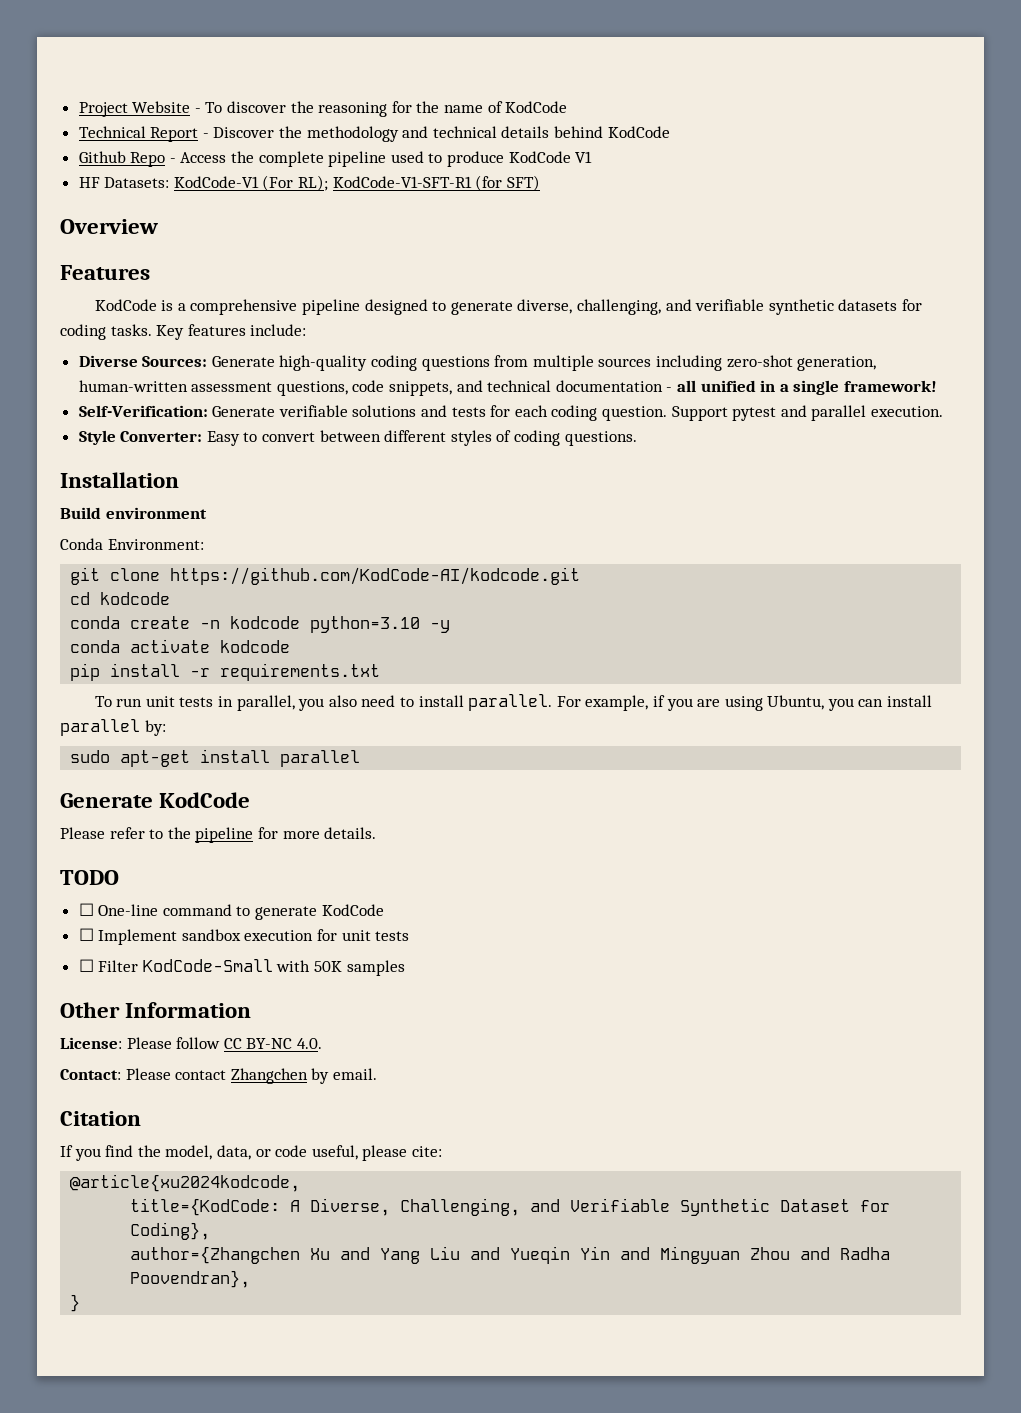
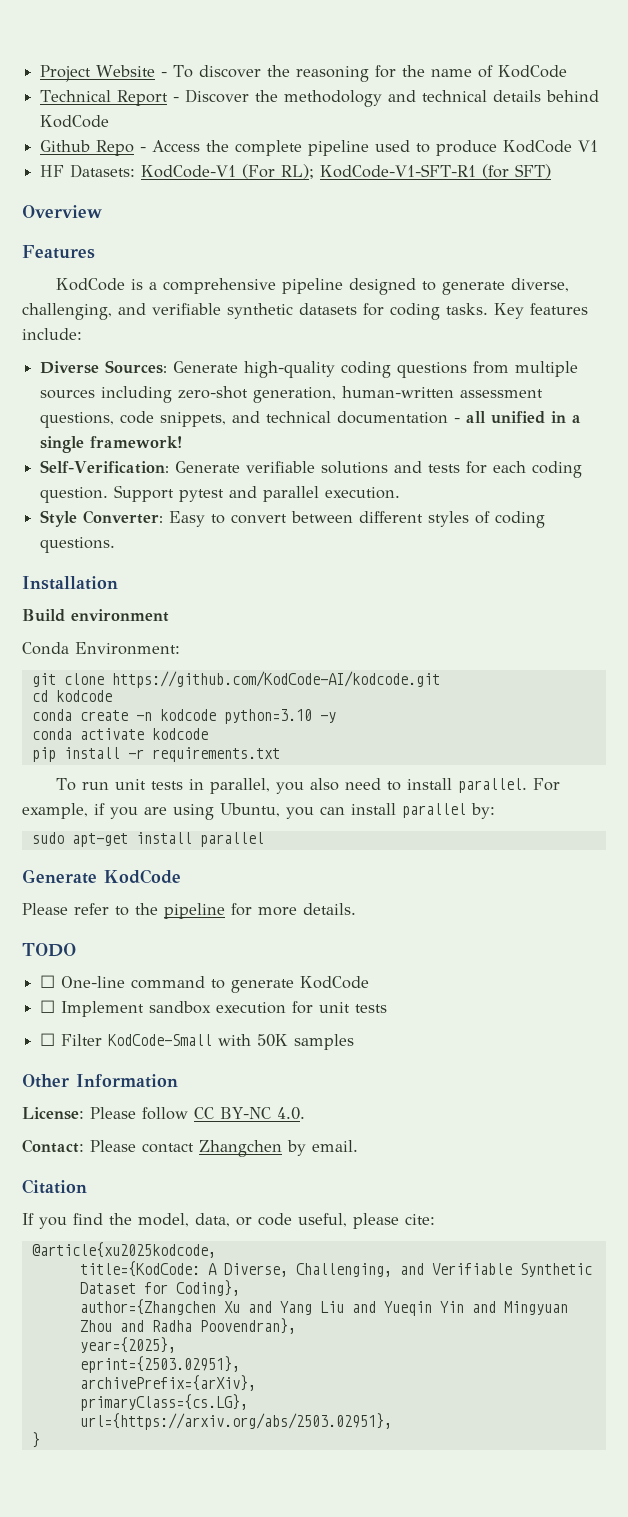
- @article{xu2024kodcode,
+ @article{xu2025kodcode,
+ year={2025},
+ eprint={2503.02951},
+ archivePrefix={arXiv},
+ primaryClass={cs.LG},
+ url={https://arxiv.org/abs/2503.02951},

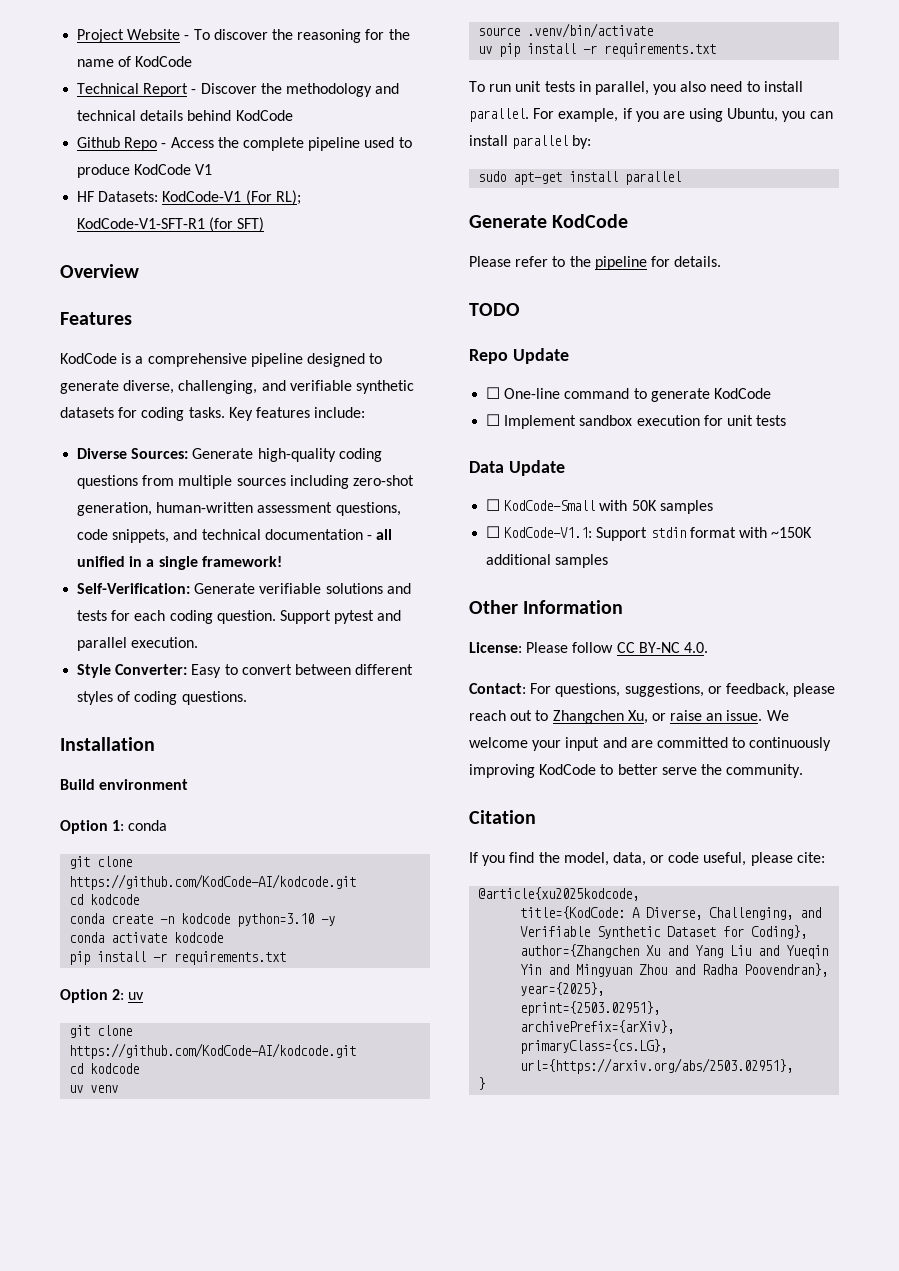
- Conda Environment:
+ Option 1: conda
+ Option 2: uv
+ git clone https://github.com/KodCode-AI/kodcode.git
+ cd kodcode
+ uv venv
+ source .venv/bin/activate
+ uv pip install -r requirements.txt
- Please refer to the pipeline for more details.
+ Please refer to the pipeline for details.
+ Repo Update
- ☐ Filter KodCode-Small with 50K samples
+ Data Update
+ ☐ KodCode-Small with 50K samples
+ ☐ KodCode-V1.1: Support stdin format with ~150K additional samples
- Contact: Please contact Zhangchen by email.
+ Contact: For questions, suggestions, or feedback, please reach out to Zhangchen Xu, or raise an issue. We welcome your input and are committed to continuously improving KodCode to better serve the community.

